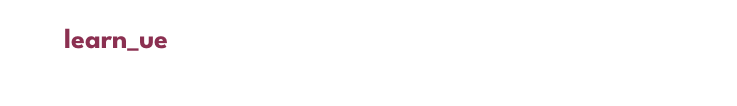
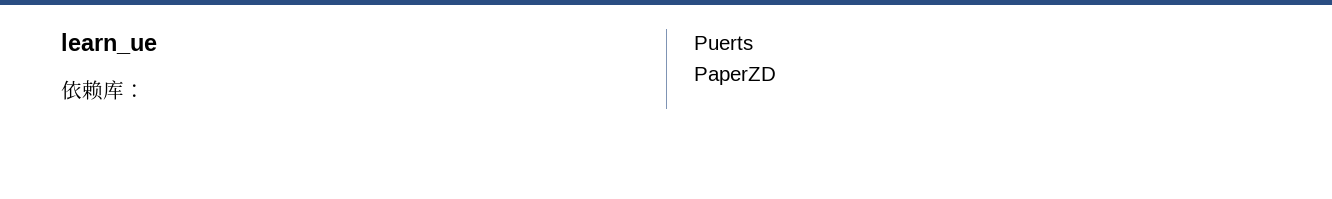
+ 依赖库：
+ Puerts
+ PaperZD

